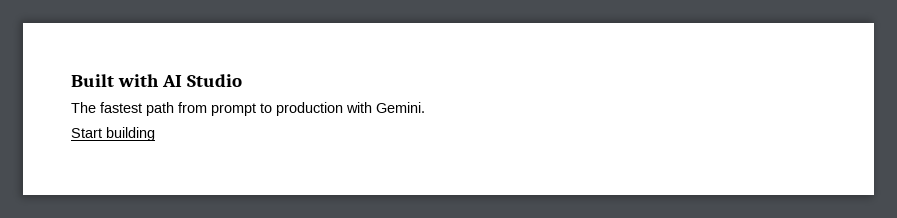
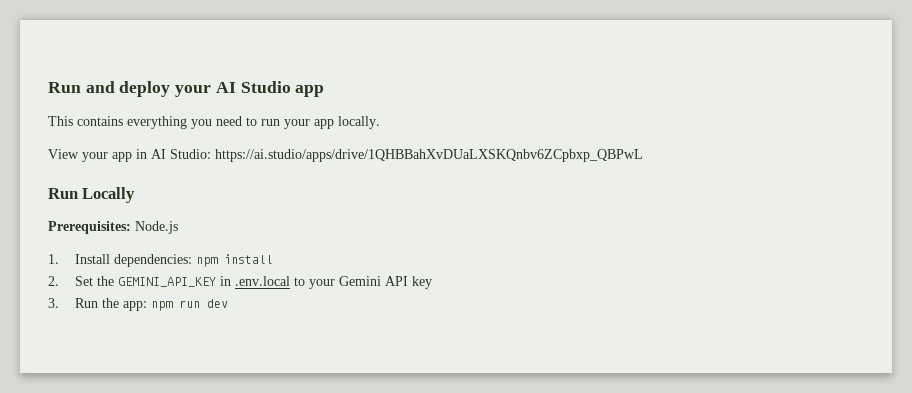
- Built with AI Studio
- The fastest path from prompt to production with Gemini.
- Start building
+ Run and deploy your AI Studio app
+ This contains everything you need to run your app locally.
+ View your app in AI Studio: https://ai.studio/apps/drive/1QHBBahXvDUaLXSKQnbv6ZCpbxp_QBPwL
+ Run Locally
+ Prerequisites: Node.js
+ 1. Install dependencies: npm install
+ 2. Set the GEMINI_API_KEY in .env.local to your Gemini API key
+ 3. Run the app: npm run dev

